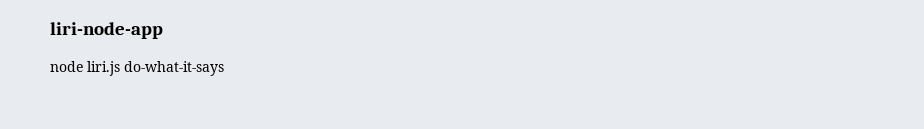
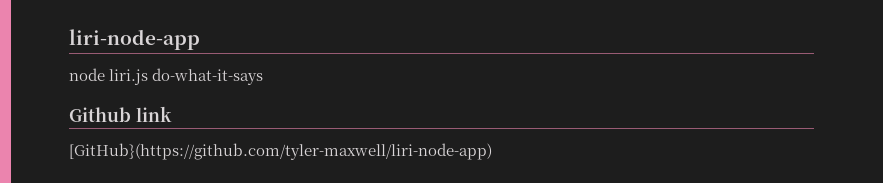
+ Github link
+ [GitHub}(https://github.com/tyler-maxwell/liri-node-app)

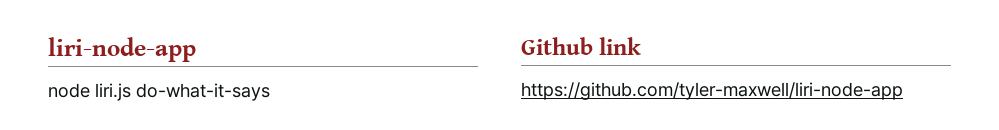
- [GitHub}(https://github.com/tyler-maxwell/liri-node-app)
+ https://github.com/tyler-maxwell/liri-node-app

